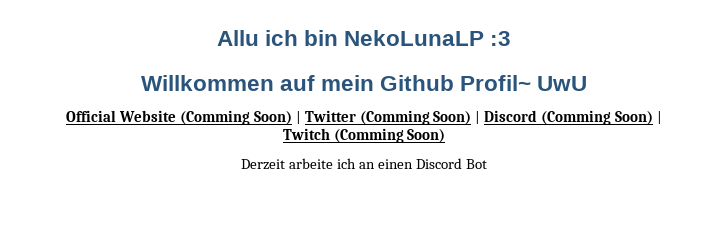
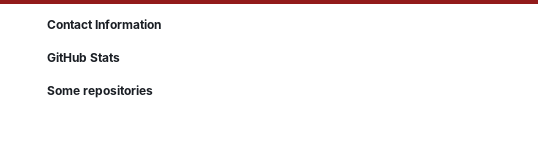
- Allu ich bin NekoLunaLP :3
- Willkommen auf mein Github Profil~ UwU
- Official Website (Comming Soon) | Twitter (Comming Soon) | Discord (Comming Soon) | Twitch (Comming Soon)
- Derzeit arbeite ich an einen Discord Bot
+ Contact Information
+ GitHub Stats
+ Some repositories

